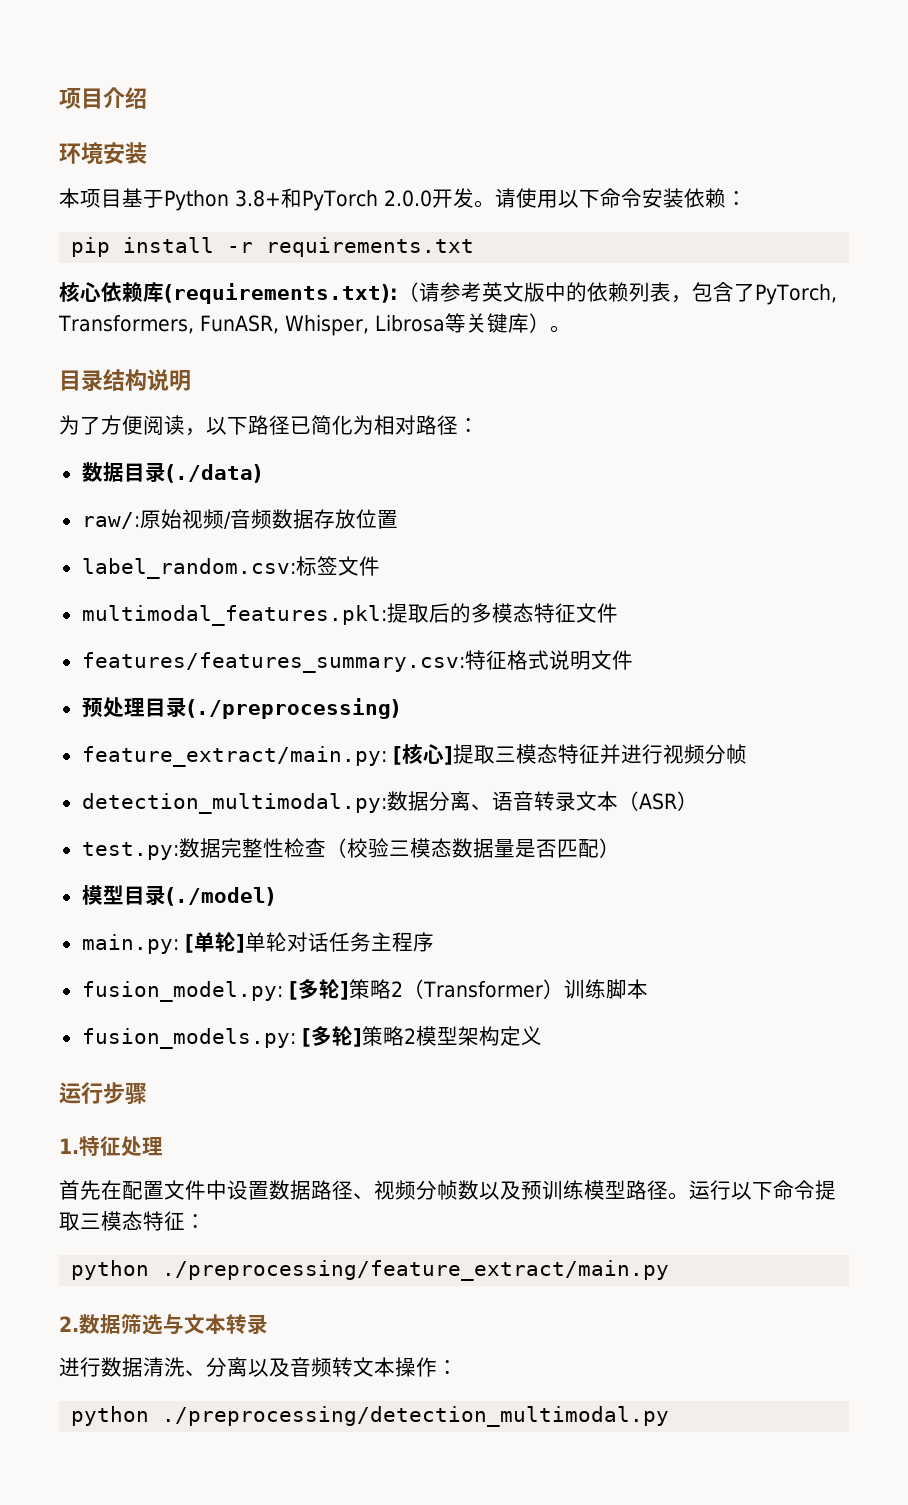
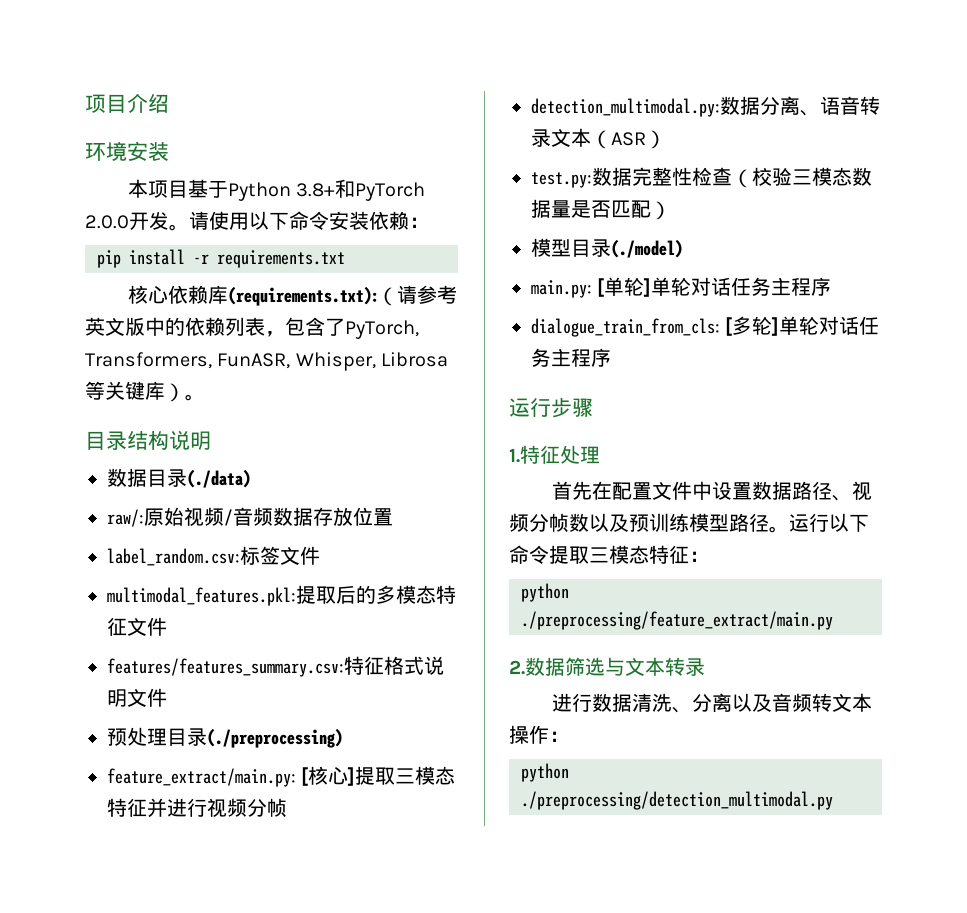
- 为了方便阅读，以下路径已简化为相对路径：
- fusion_model.py: [多轮]策略2（Transformer）训练脚本
- fusion_models.py: [多轮]策略2模型架构定义
+ dialogue_train_from_cls: [多轮]单轮对话任务主程序

